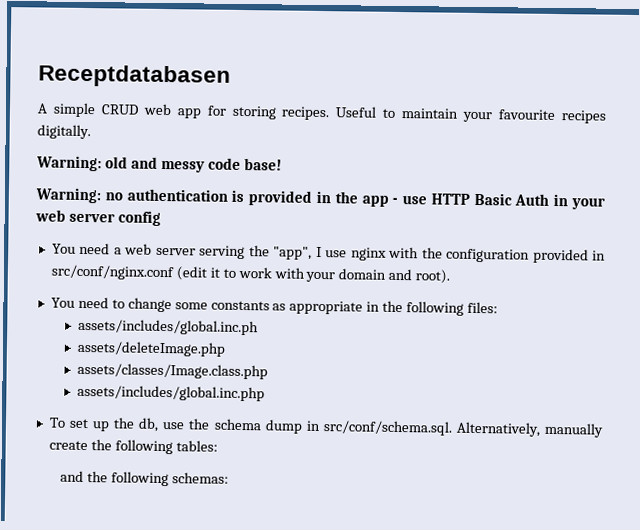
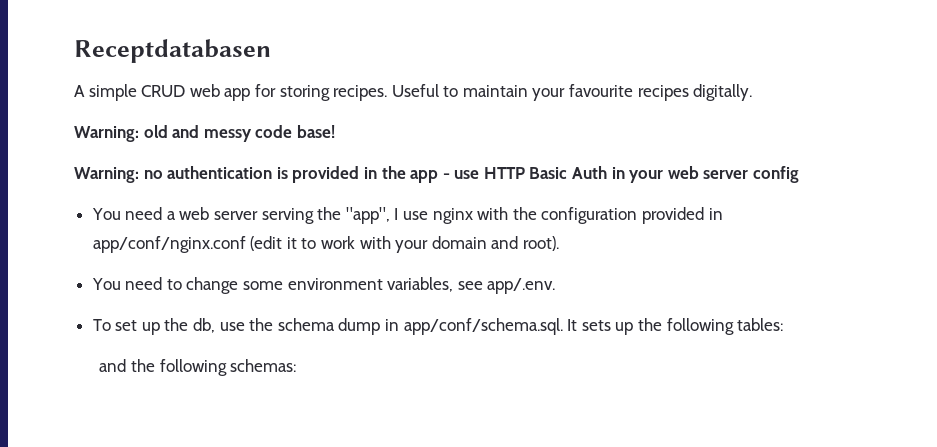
- You need a web server serving the "app", I use nginx with the configuration provided in src/conf/nginx.conf (edit it to work with your domain and root).
+ You need a web server serving the "app", I use nginx with the configuration provided in app/conf/nginx.conf (edit it to work with your domain and root).
- You need to change some constants as appropriate in the following files:
- assets/includes/global.inc.ph
- assets/deleteImage.php
- assets/classes/Image.class.php
- assets/includes/global.inc.php
+ You need to change some environment variables, see app/.env.
- To set up the db, use the schema dump in src/conf/schema.sql. Alternatively, manually create the following tables:
+ To set up the db, use the schema dump in app/conf/schema.sql. It sets up the following tables:

